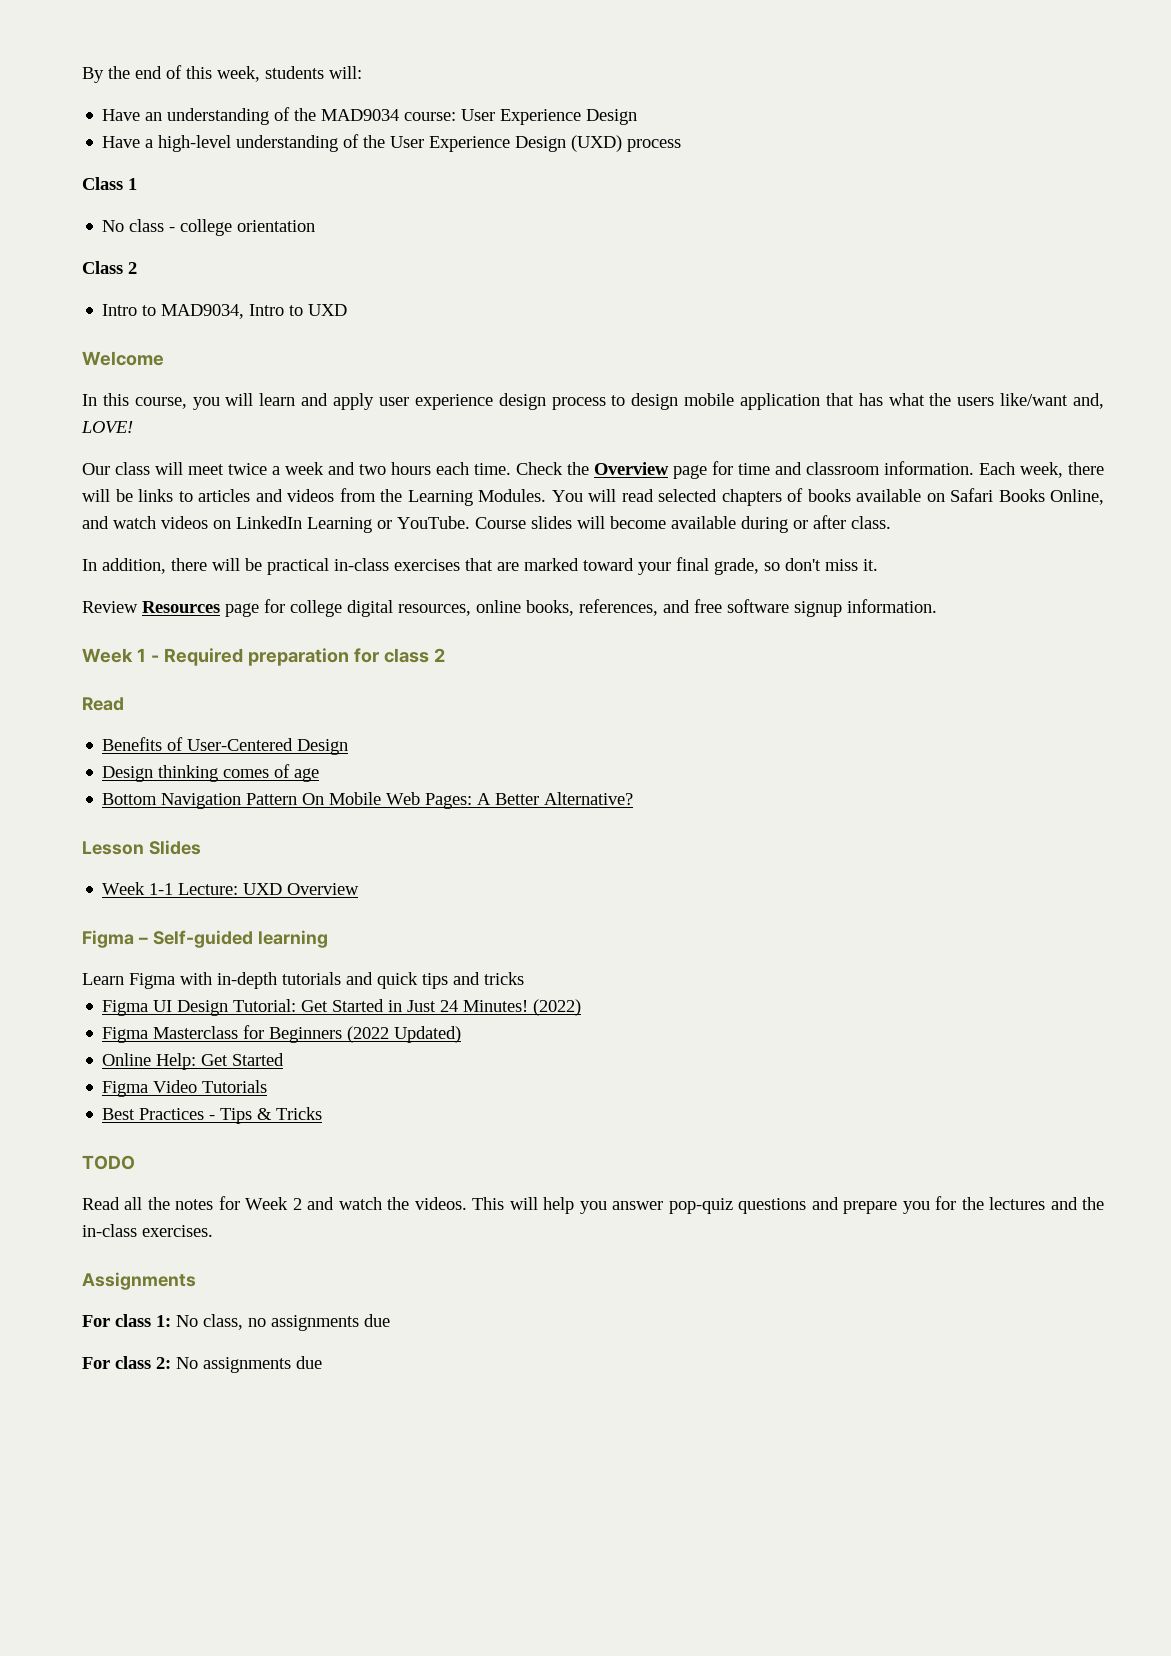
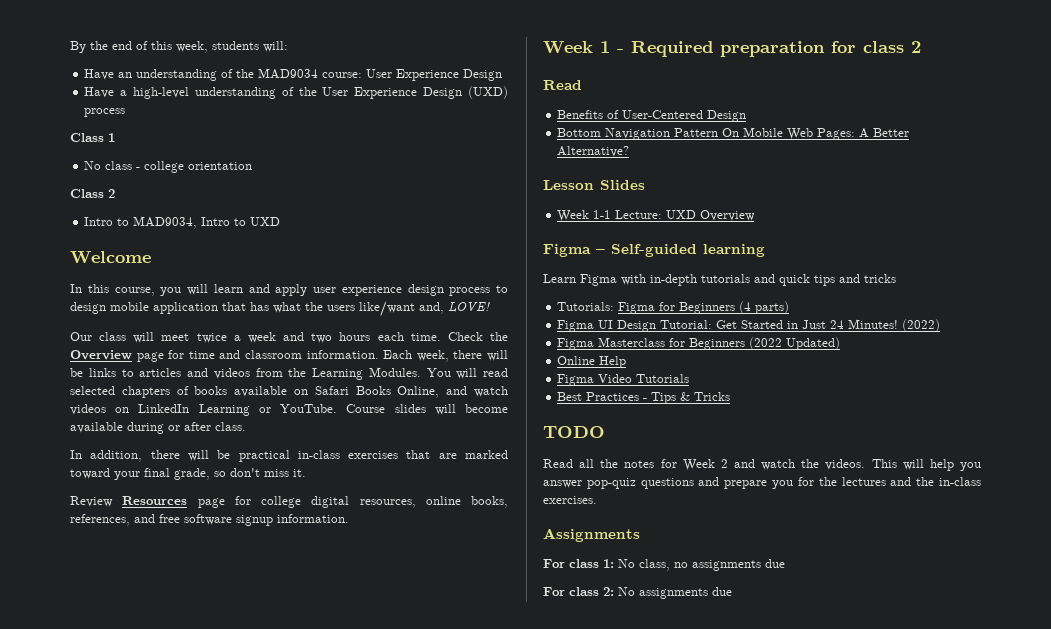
- Design thinking comes of age
+ Tutorials: Figma for Beginners (4 parts)
- Online Help: Get Started
+ Online Help

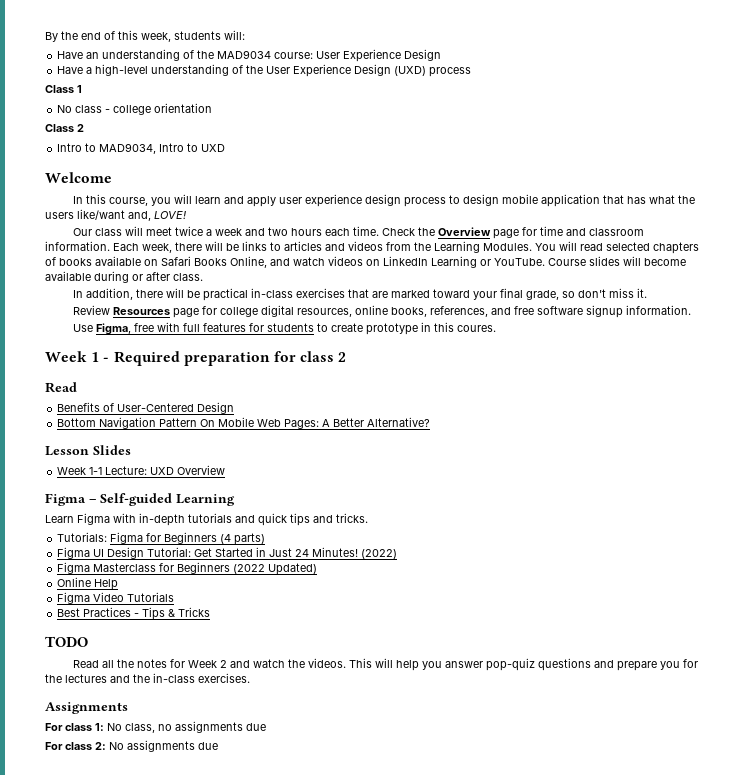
+ Use Figma, free with full features for students to create prototype in this coures.
- Figma – Self-guided learning
+ Figma – Self-guided Learning
- Learn Figma with in-depth tutorials and quick tips and tricks
+ Learn Figma with in-depth tutorials and quick tips and tricks.

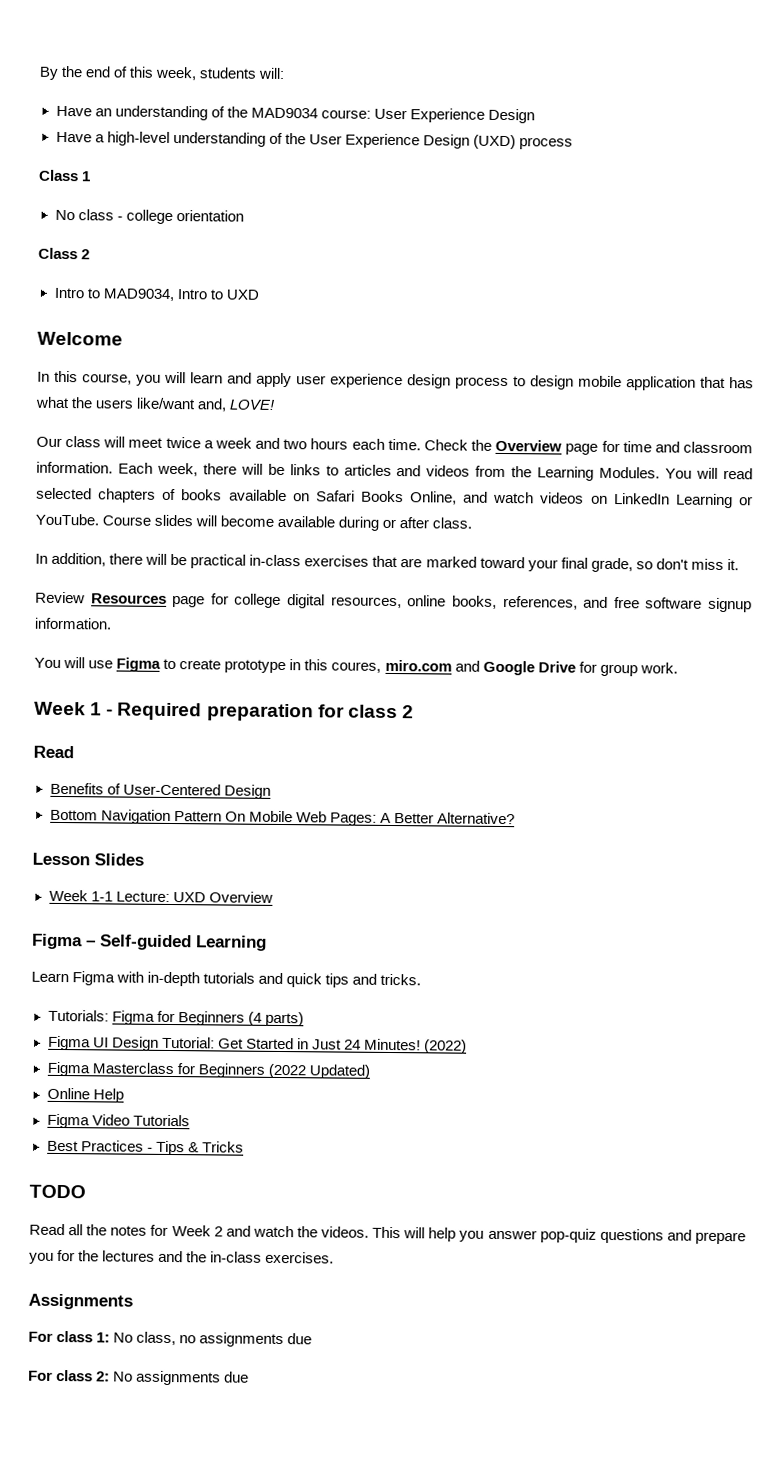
- Use Figma, free with full features for students to create prototype in this coures.
+ You will use Figma to create prototype in this coures, miro.com and Google Drive for group work.

